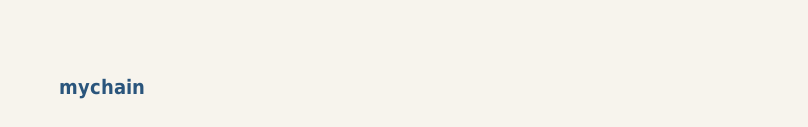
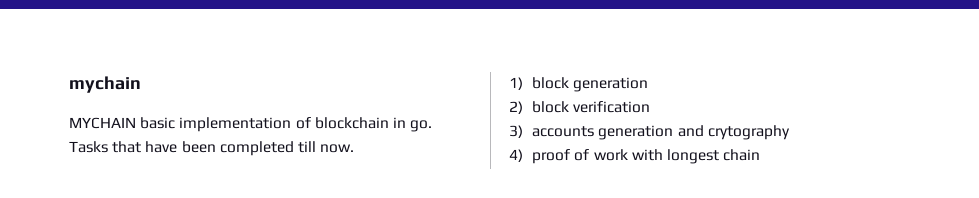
+ MYCHAIN basic implementation of blockchain in go. Tasks that have been completed till now.
+ 1) block generation
+ 2) block verification
+ 3) accounts generation and crytography
+ 4) proof of work with longest chain

